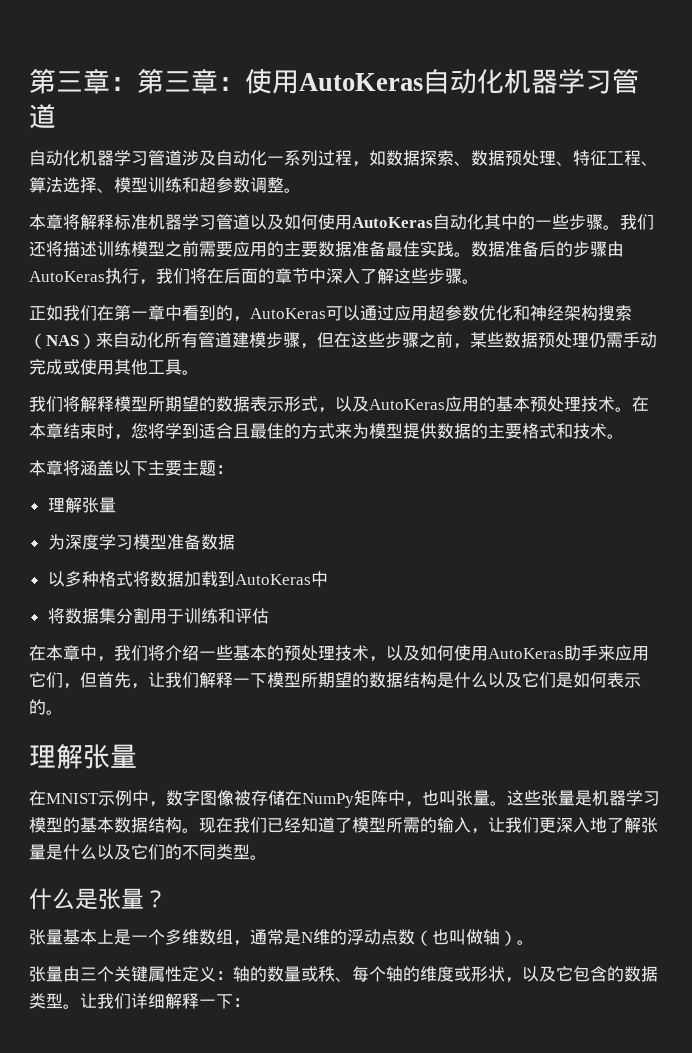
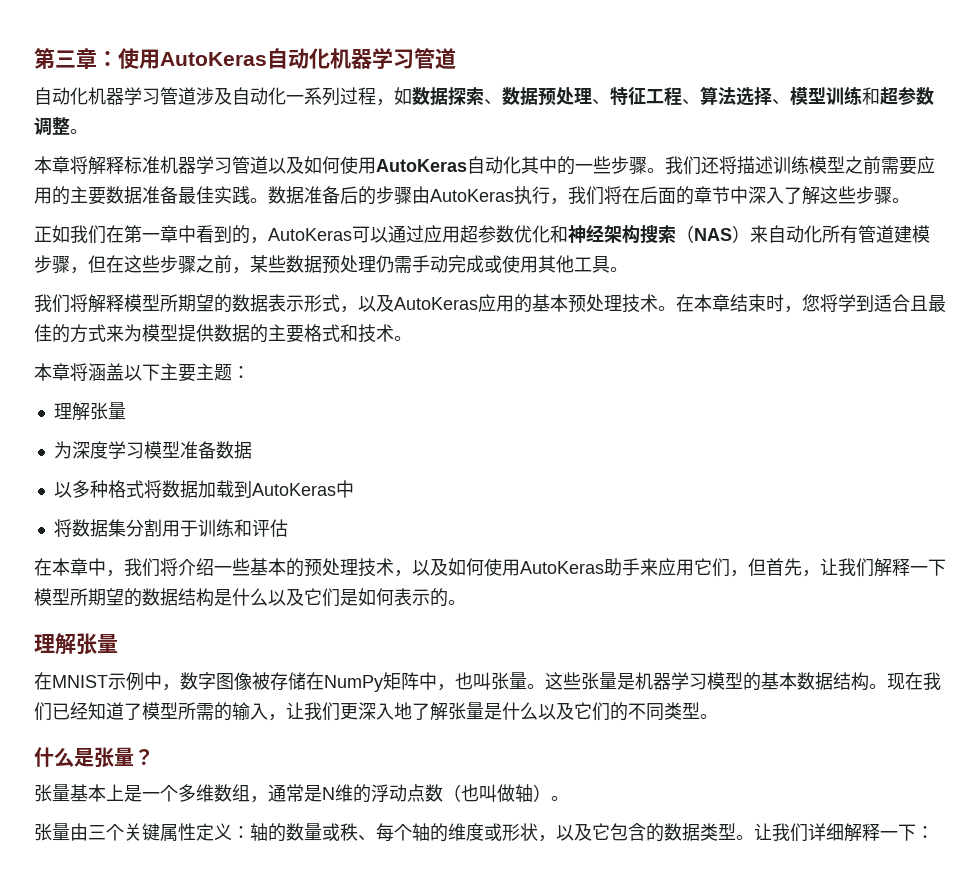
- 第三章：第三章：使用AutoKeras自动化机器学习管道
+ 第三章：使用AutoKeras自动化机器学习管道

